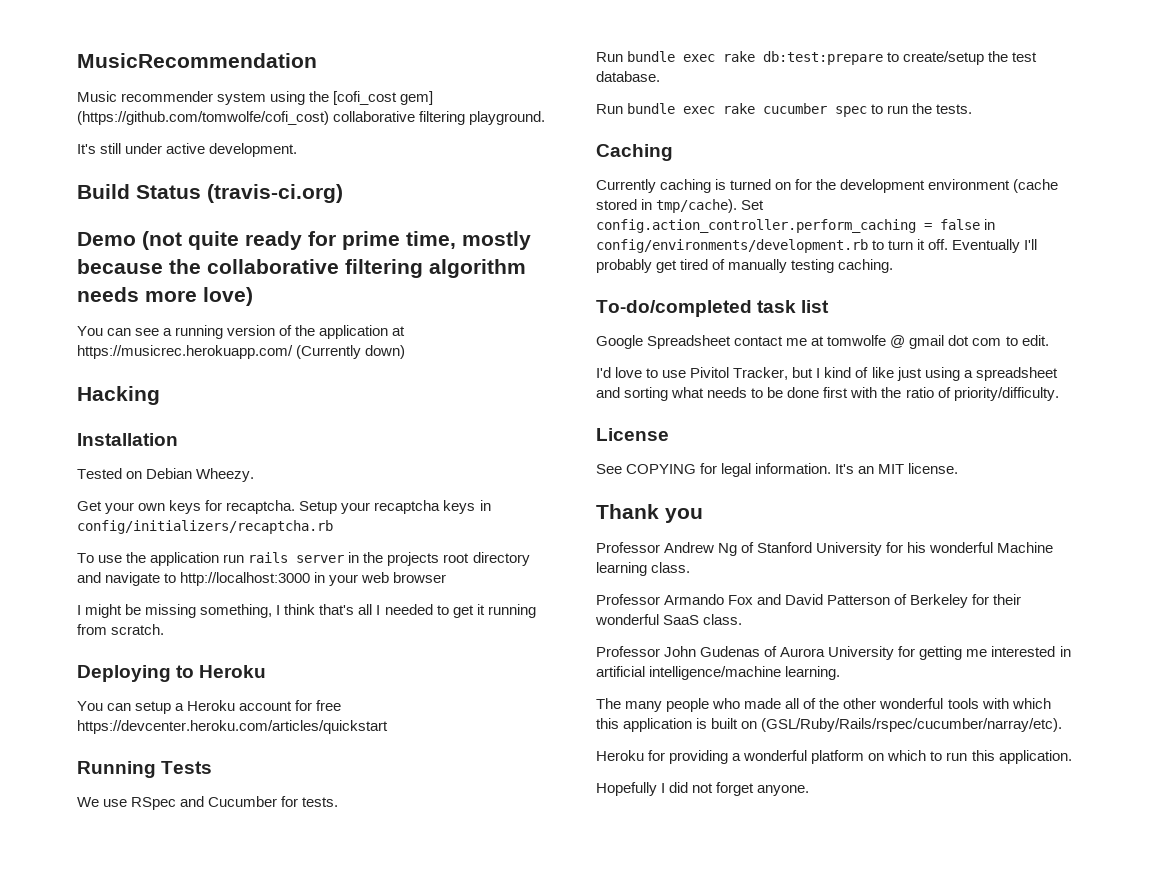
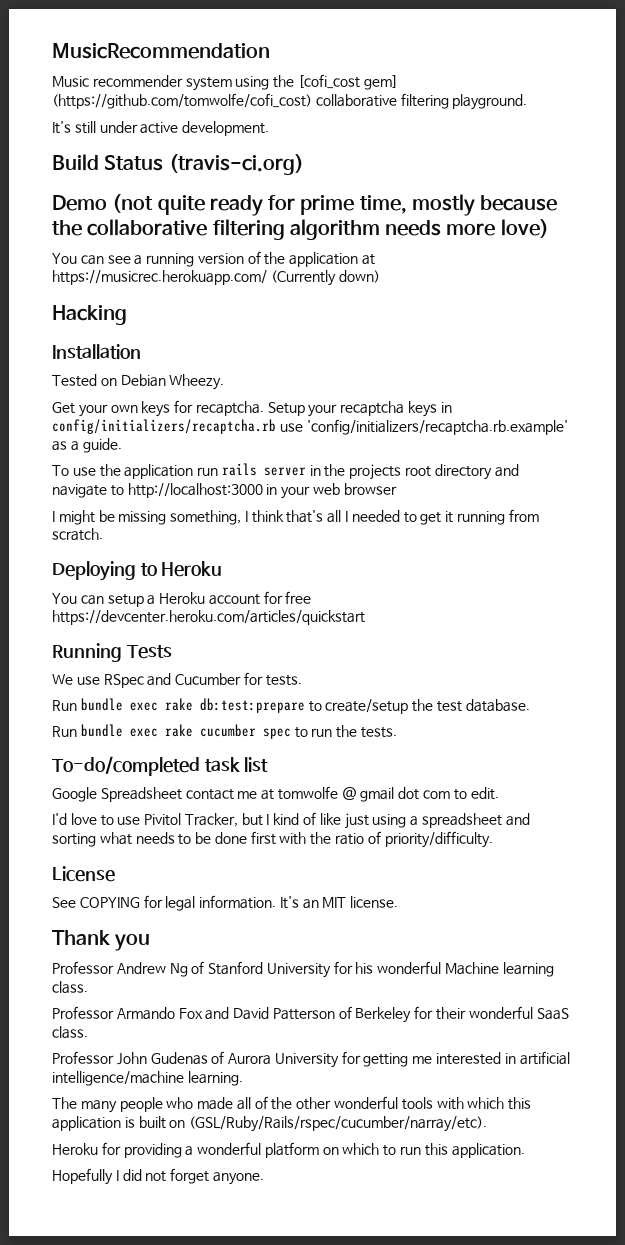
- Setup your recaptcha keys in config/initializers/recaptcha.rb
+ Setup your recaptcha keys in config/initializers/recaptcha.rb use 'config/initializers/recaptcha.rb.example' as a guide.
- Caching
- Currently caching is turned on for the development environment (cache stored in tmp/cache). Set config.action_controller.perform_caching = false in config/environments/development.rb to turn it off. Eventually I'll probably get tired of manually testing caching.

